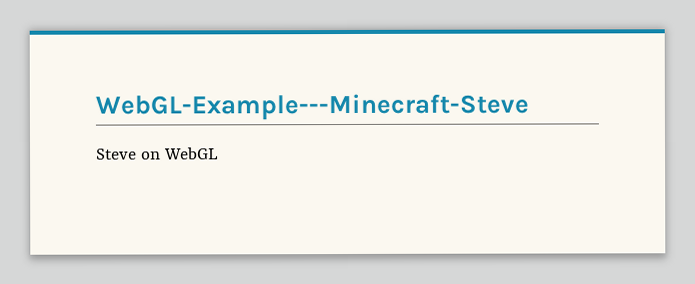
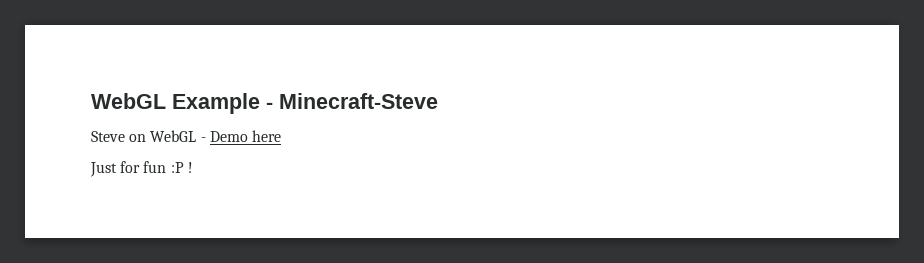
- WebGL-Example---Minecraft-Steve
+ WebGL Example - Minecraft-Steve
- Steve on WebGL
+ Steve on WebGL - Demo here
+ Just for fun :P !

